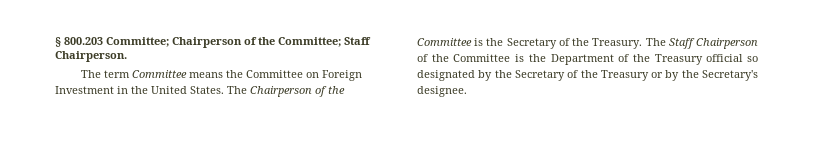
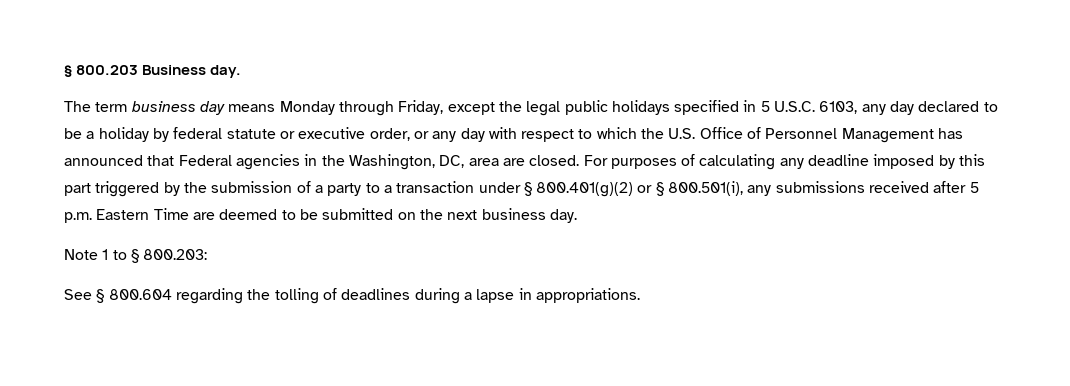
- § 800.203 Committee; Chairperson of the Committee; Staff Chairperson.
- The term Committee means the Committee on Foreign Investment in the United States. The Chairperson of the Committee is the Secretary of the Treasury. The Staff Chairperson of the Committee is the Department of the Treasury official so designated by the Secretary of the Treasury or by the Secretary's designee.
+ § 800.203 Business day.
+ The term business day means Monday through Friday, except the legal public holidays specified in 5 U.S.C. 6103, any day declared to be a holiday by federal statute or executive order, or any day with respect to which the U.S. Office of Personnel Management has announced that Federal agencies in the Washington, DC, area are closed. For purposes of calculating any deadline imposed by this part triggered by the submission of a party to a transaction under § 800.401(g)(2) or § 800.501(i), any submissions received after 5 p.m. Eastern Time are deemed to be submitted on the next business day.
+ Note 1 to § 800.203:
+ See § 800.604 regarding the tolling of deadlines during a lapse in appropriations.

